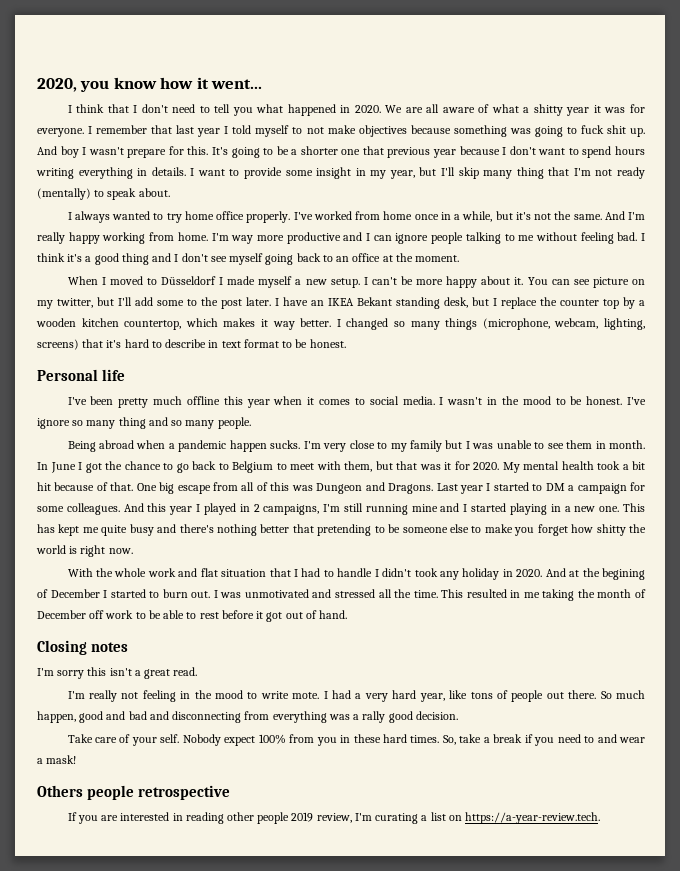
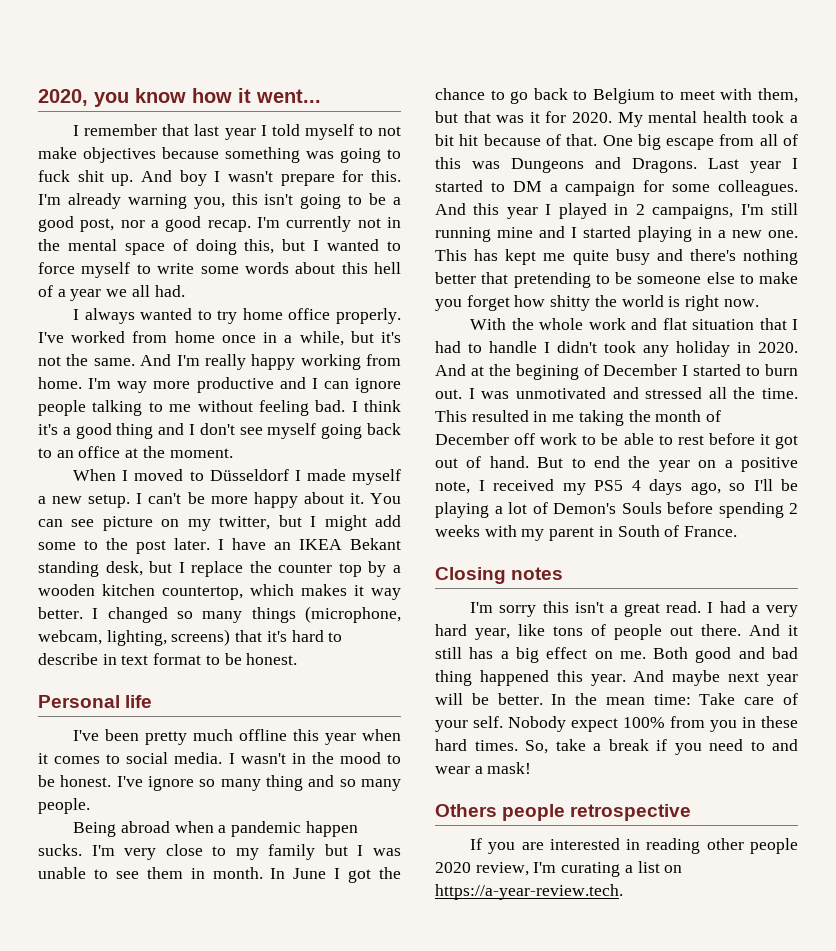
- I think that I don't need to tell you what happened in 2020. We are all aware of what a shitty year it was for everyone. I remember that last year I told myself to not make objectives because something was going to fuck shit up.
+ I remember that last year I told myself to not make objectives because something was going to fuck shit up.
- It's going to be a shorter one that previous year because I don't want to spend hours writing everything in details. I want to provide some insight in my year, but I'll skip many thing that I'm not ready (mentally) to speak about.
+ I'm already warning you, this isn't going to be a good post, nor a good recap. I'm currently not in the mental space of doing this, but I wanted to force myself to write some words about this hell of a year we all had.
- You can see picture on my twitter, but I'll add some to the post later.
+ You can see picture on my twitter, but I might add some to the post later.
- One big escape from all of this was Dungeon and Dragons.
+ One big escape from all of this was Dungeons and Dragons.
+ But to end the year on a positive note, I received my PS5 4 days ago, so I'll be playing a lot of Demon's Souls before spending 2 weeks with my parent in South of France.
- I'm sorry this isn't a great read.
- I'm really not feeling in the mood to write mote. I had a very hard year, like tons of people out there.
+ I'm sorry this isn't a great read. I had a very hard year, like tons of people out there.
- So much happen, good and bad and disconnecting from everything was a rally good decision.
- Take care of your self.
+ And it still has a big effect on me. Both good and bad thing happened this year. And maybe next year will be better. In the mean time: Take care of your self.
- If you are interested in reading other people 2019 review, I'm curating a list on https://a-year-review.tech.
+ If you are interested in reading other people 2020 review, I'm curating a list on https://a-year-review.tech.

